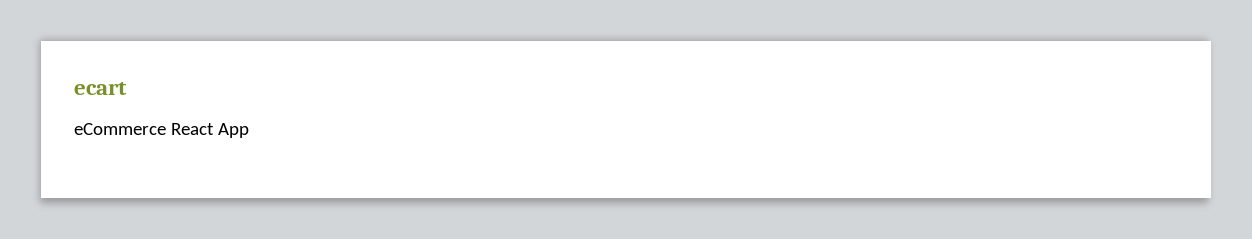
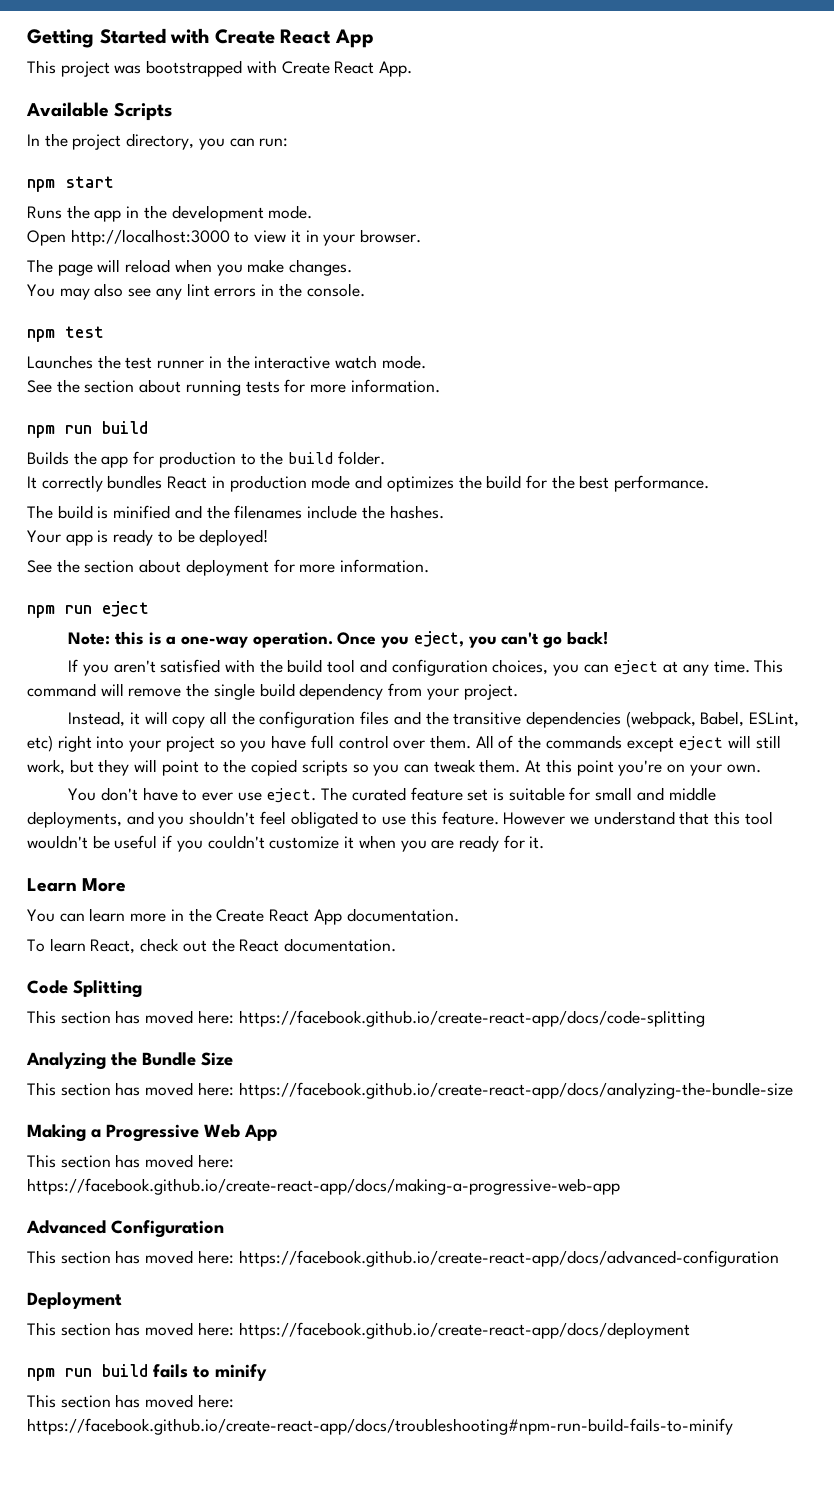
- ecart
- eCommerce React App
+ Getting Started with Create React App
+ This project was bootstrapped with Create React App.
+ Available Scripts
+ In the project directory, you can run:
+ npm start
+ Runs the app in the development mode.
+ Open http://localhost:3000 to view it in your browser.
+ The page will reload when you make changes.
+ You may also see any lint errors in the console.
+ npm test
+ Launches the test runner in the interactive watch mode.
+ See the section about running tests for more information.
+ npm run build
+ Builds the app for production to the build folder.
+ It correctly bundles React in production mode and optimizes the build for the best performance.
+ The build is minified and the filenames include the hashes.
+ Your app is ready to be deployed!
+ See the section about deployment for more information.
+ npm run eject
+ Note: this is a one-way operation. Once you eject, you can't go back!
+ If you aren't satisfied with the build tool and configuration choices, you can eject at any time. This command will remove the single build dependency from your project.
+ Instead, it will copy all the configuration files and the transitive dependencies (webpack, Babel, ESLint, etc) right into your project so you have full control over them. All of the commands except eject will still work, but they will point to the copied scripts so you can tweak them. At this point you're on your own.
+ You don't have to ever use eject. The curated feature set is suitable for small and middle deployments, and you shouldn't feel obligated to use this feature. However we understand that this tool wouldn't be useful if you couldn't customize it when you are ready for it.
+ Learn More
+ You can learn more in the Create React App documentation.
+ To learn React, check out the React documentation.
+ Code Splitting
+ This section has moved here: https://facebook.github.io/create-react-app/docs/code-splitting
+ Analyzing the Bundle Size
+ This section has moved here: https://facebook.github.io/create-react-app/docs/analyzing-the-bundle-size
+ Making a Progressive Web App
+ This section has moved here: https://facebook.github.io/create-react-app/docs/making-a-progressive-web-app
+ Advanced Configuration
+ This section has moved here: https://facebook.github.io/create-react-app/docs/advanced-configuration
+ Deployment
+ This section has moved here: https://facebook.github.io/create-react-app/docs/deployment
+ npm run build fails to minify
+ This section has moved here: https://facebook.github.io/create-react-app/docs/troubleshooting#npm-run-build-fails-to-minify

